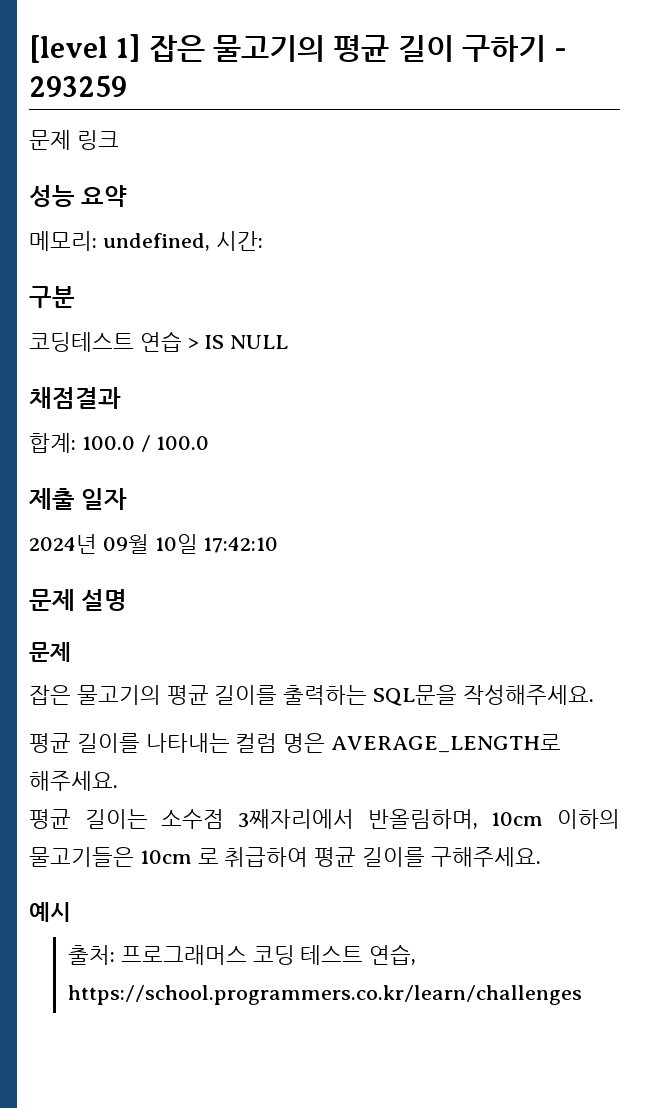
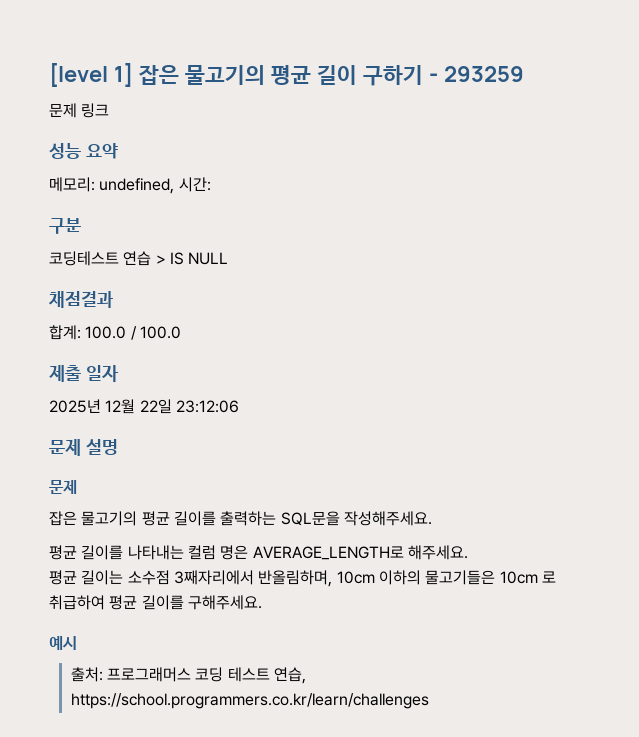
- 2024년 09월 10일 17:42:10
+ 2025년 12월 22일 23:12:06

